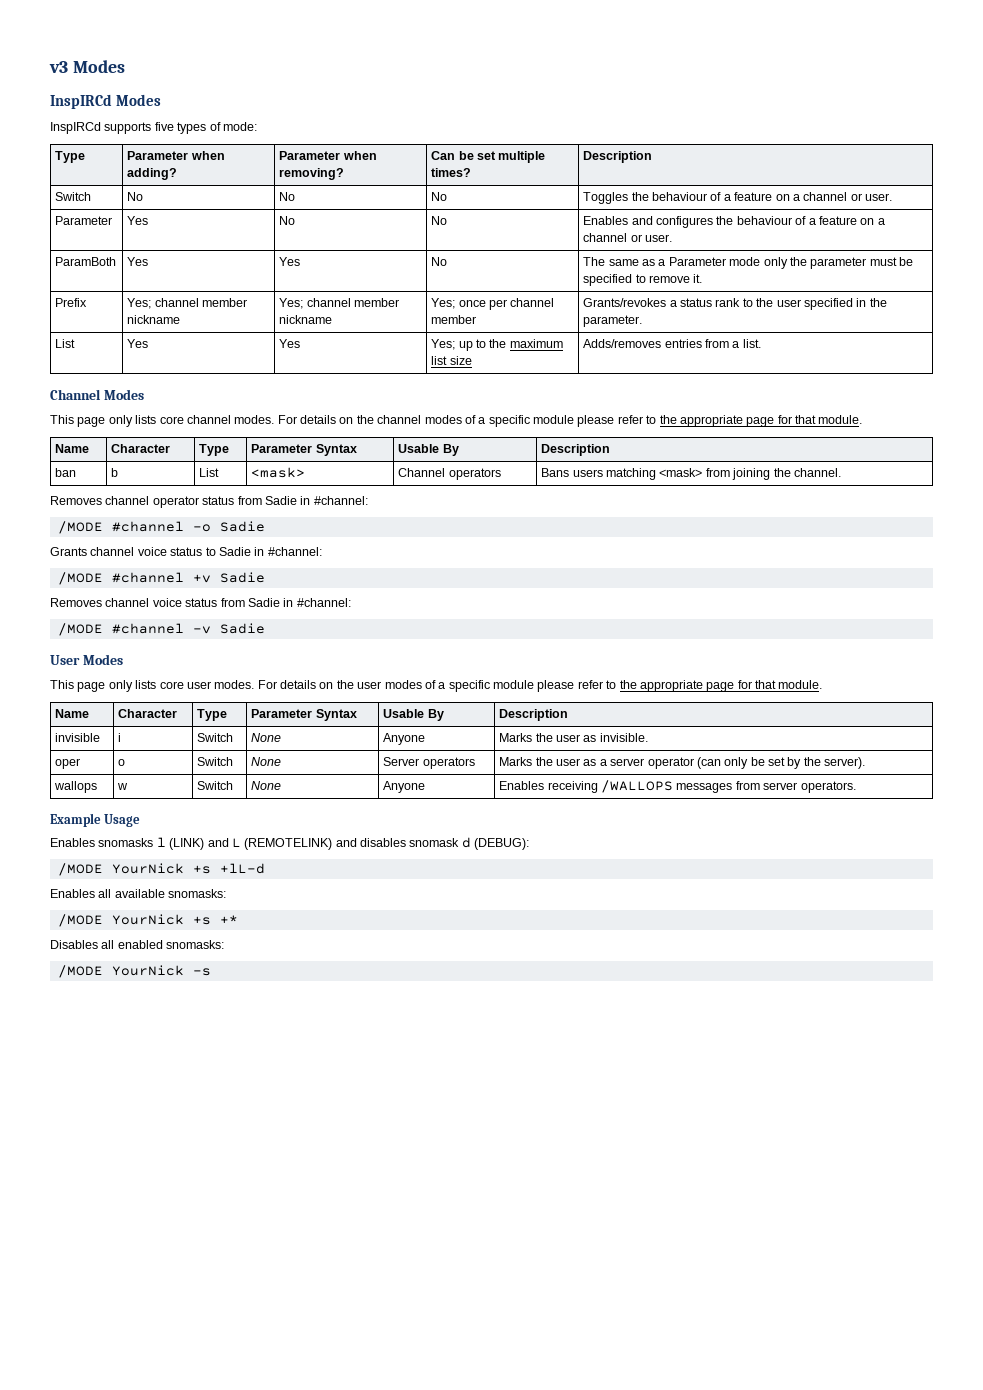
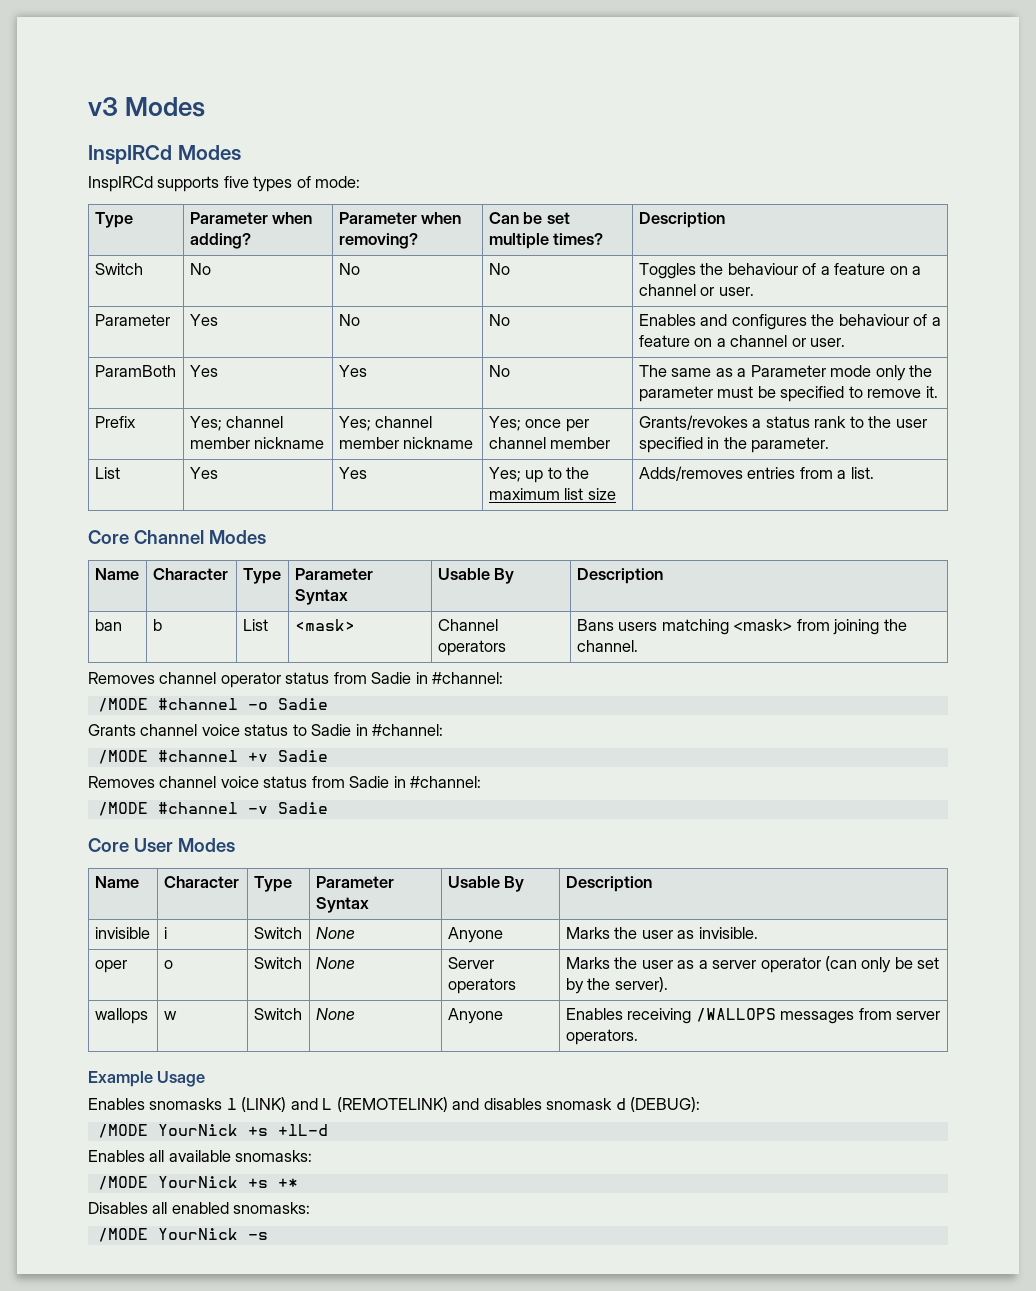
- Channel Modes
+ Core Channel Modes
- This page only lists core channel modes. For details on the channel modes of a specific module please refer to the appropriate page for that module.
- User Modes
+ Core User Modes
- This page only lists core user modes. For details on the user modes of a specific module please refer to the appropriate page for that module.

